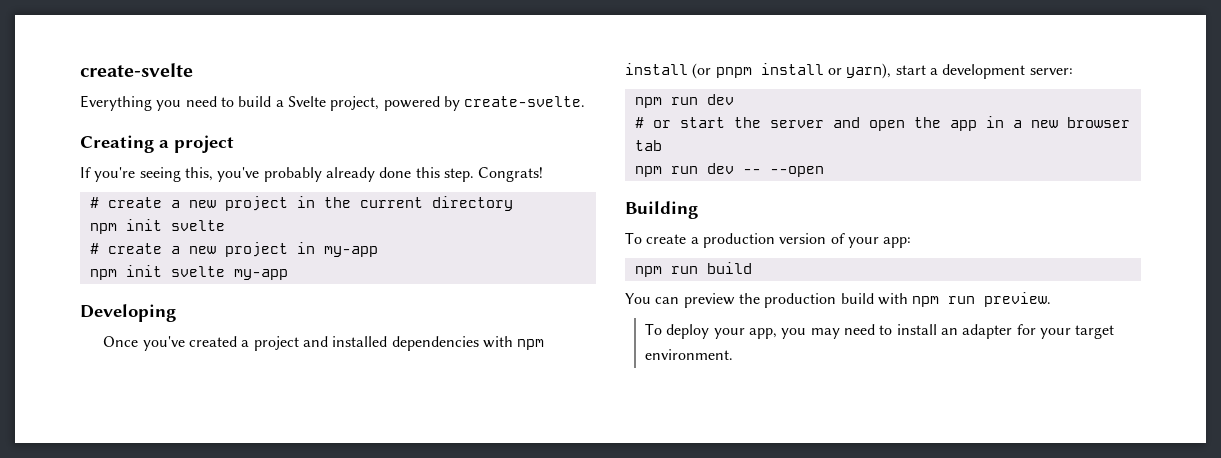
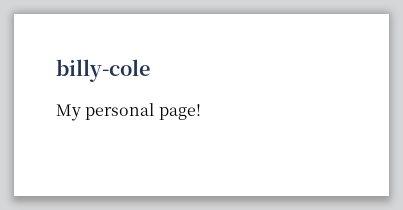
- create-svelte
- Everything you need to build a Svelte project, powered by create-svelte.
- Creating a project
- If you're seeing this, you've probably already done this step. Congrats!
- # create a new project in the current directory
- npm init svelte
- # create a new project in my-app
- npm init svelte my-app
- Developing
- Once you've created a project and installed dependencies with npm install (or pnpm install or yarn), start a development server:
- npm run dev
- # or start the server and open the app in a new browser tab
- npm run dev -- --open
- Building
- To create a production version of your app:
- npm run build
- You can preview the production build with npm run preview.
- To deploy your app, you may need to install an adapter for your target environment.
+ billy-cole
+ My personal page!

